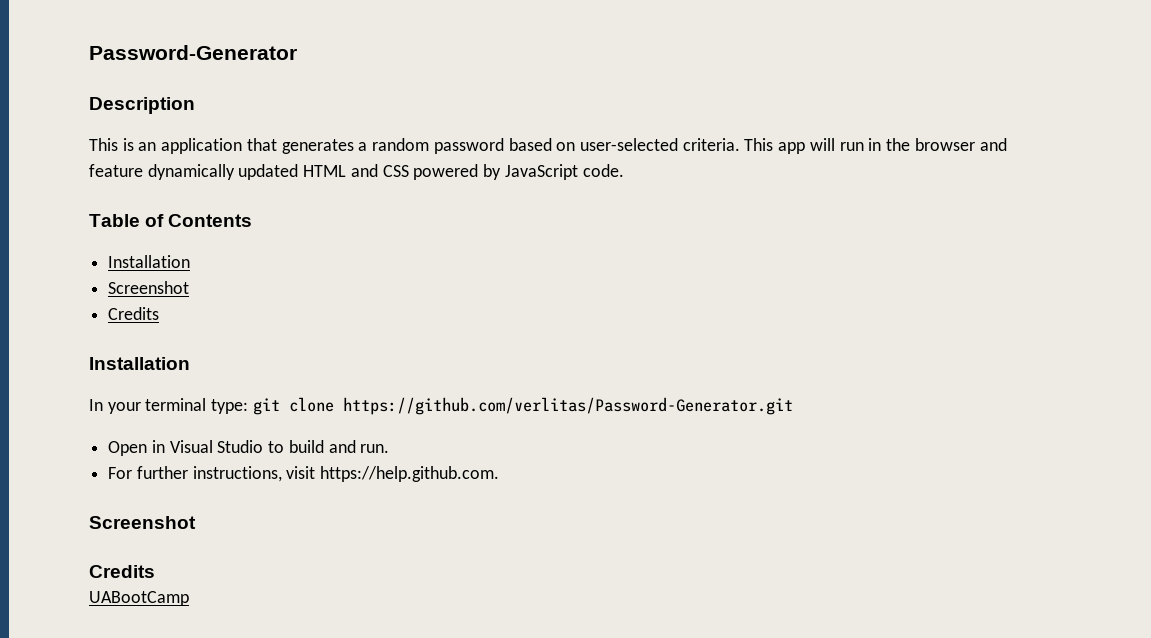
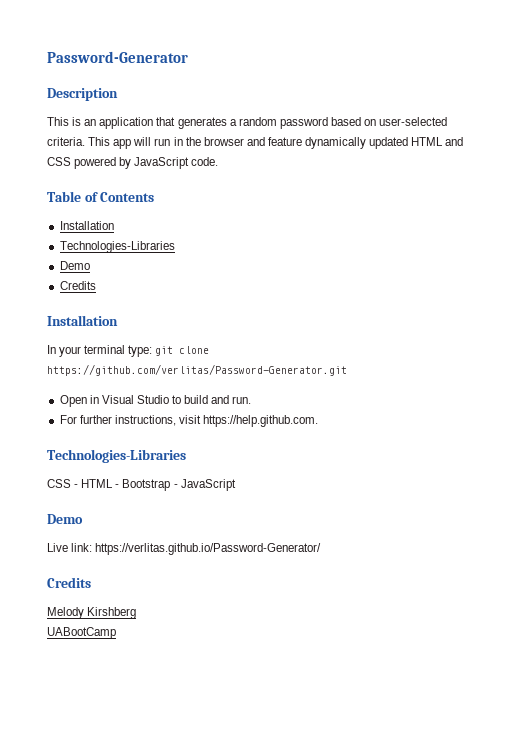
  Table of Contents
  Installation
- Screenshot
+ Technologies-Libraries
+ Demo
  For further instructions, visit https://help.github.com.
- Screenshot
+ Technologies-Libraries
+ CSS - HTML - Bootstrap - JavaScript
+ Demo
+ Live link: https://verlitas.github.io/Password-Generator/
  Credits
+ Melody Kirshberg

